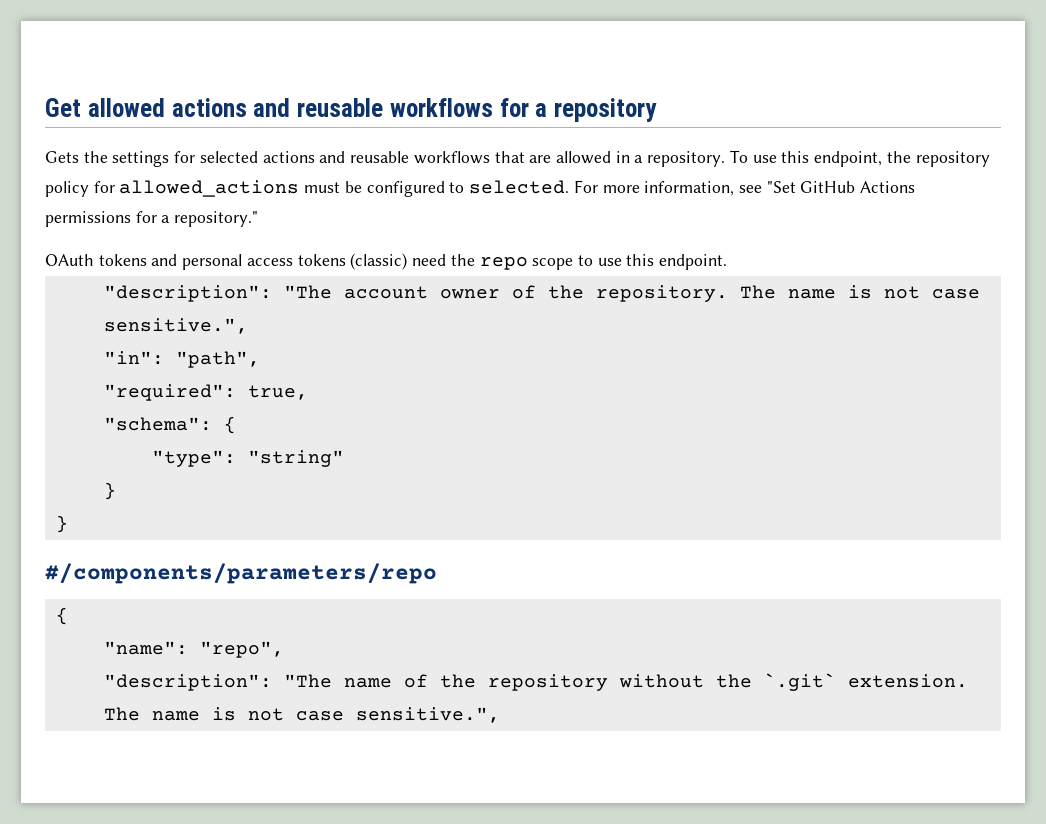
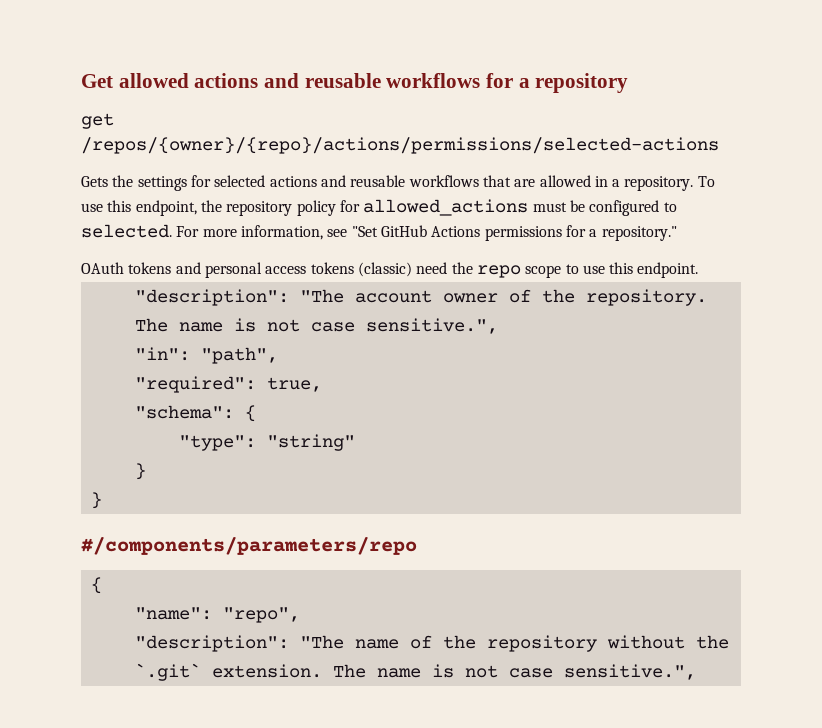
+ get /repos/{owner}/{repo}/actions/permissions/selected-actions

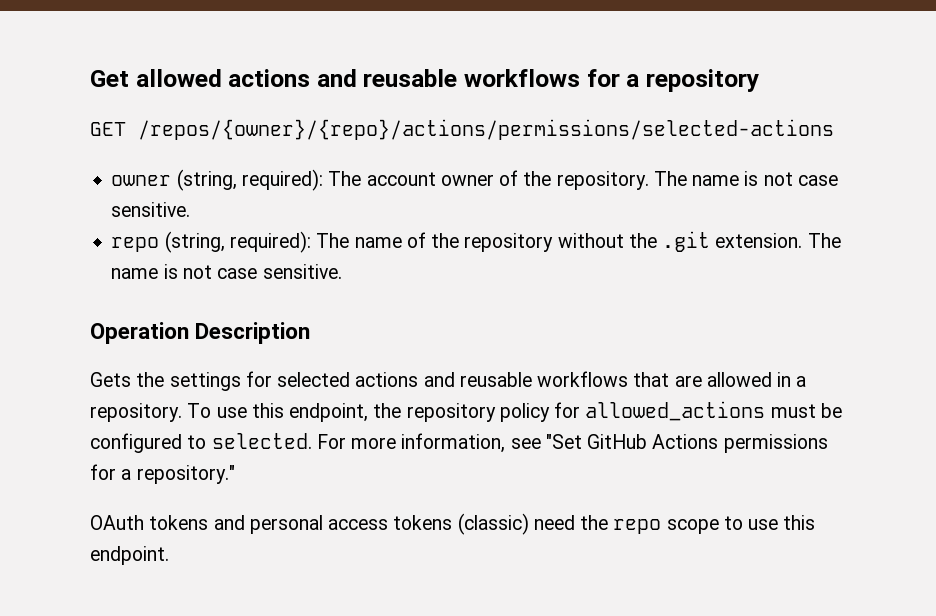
- get /repos/{owner}/{repo}/actions/permissions/selected-actions
+ GET /repos/{owner}/{repo}/actions/permissions/selected-actions
+ owner (string, required): The account owner of the repository. The name is not case sensitive.
+ repo (string, required): The name of the repository without the .git extension. The name is not case sensitive.
+ Operation Description
- "description": "The account owner of the repository. The name is not case sensitive.",
- "in": "path",
- "required": true,
- "schema": {
- "type": "string"
- }
- }
- #/components/parameters/repo
- {
- "name": "repo",
- "description": "The name of the repository without the `.git` extension. The name is not case sensitive.",

